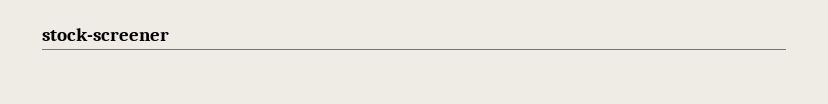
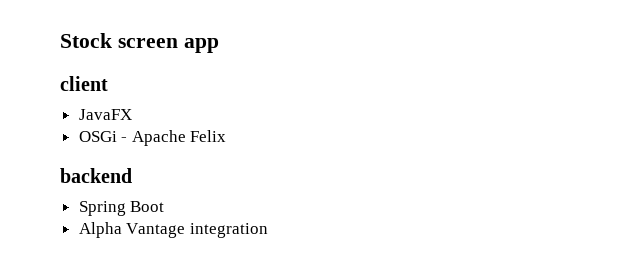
- stock-screener
+ Stock screen app
+ client
+ JavaFX
+ OSGi - Apache Felix
+ backend
+ Spring Boot
+ Alpha Vantage integration

